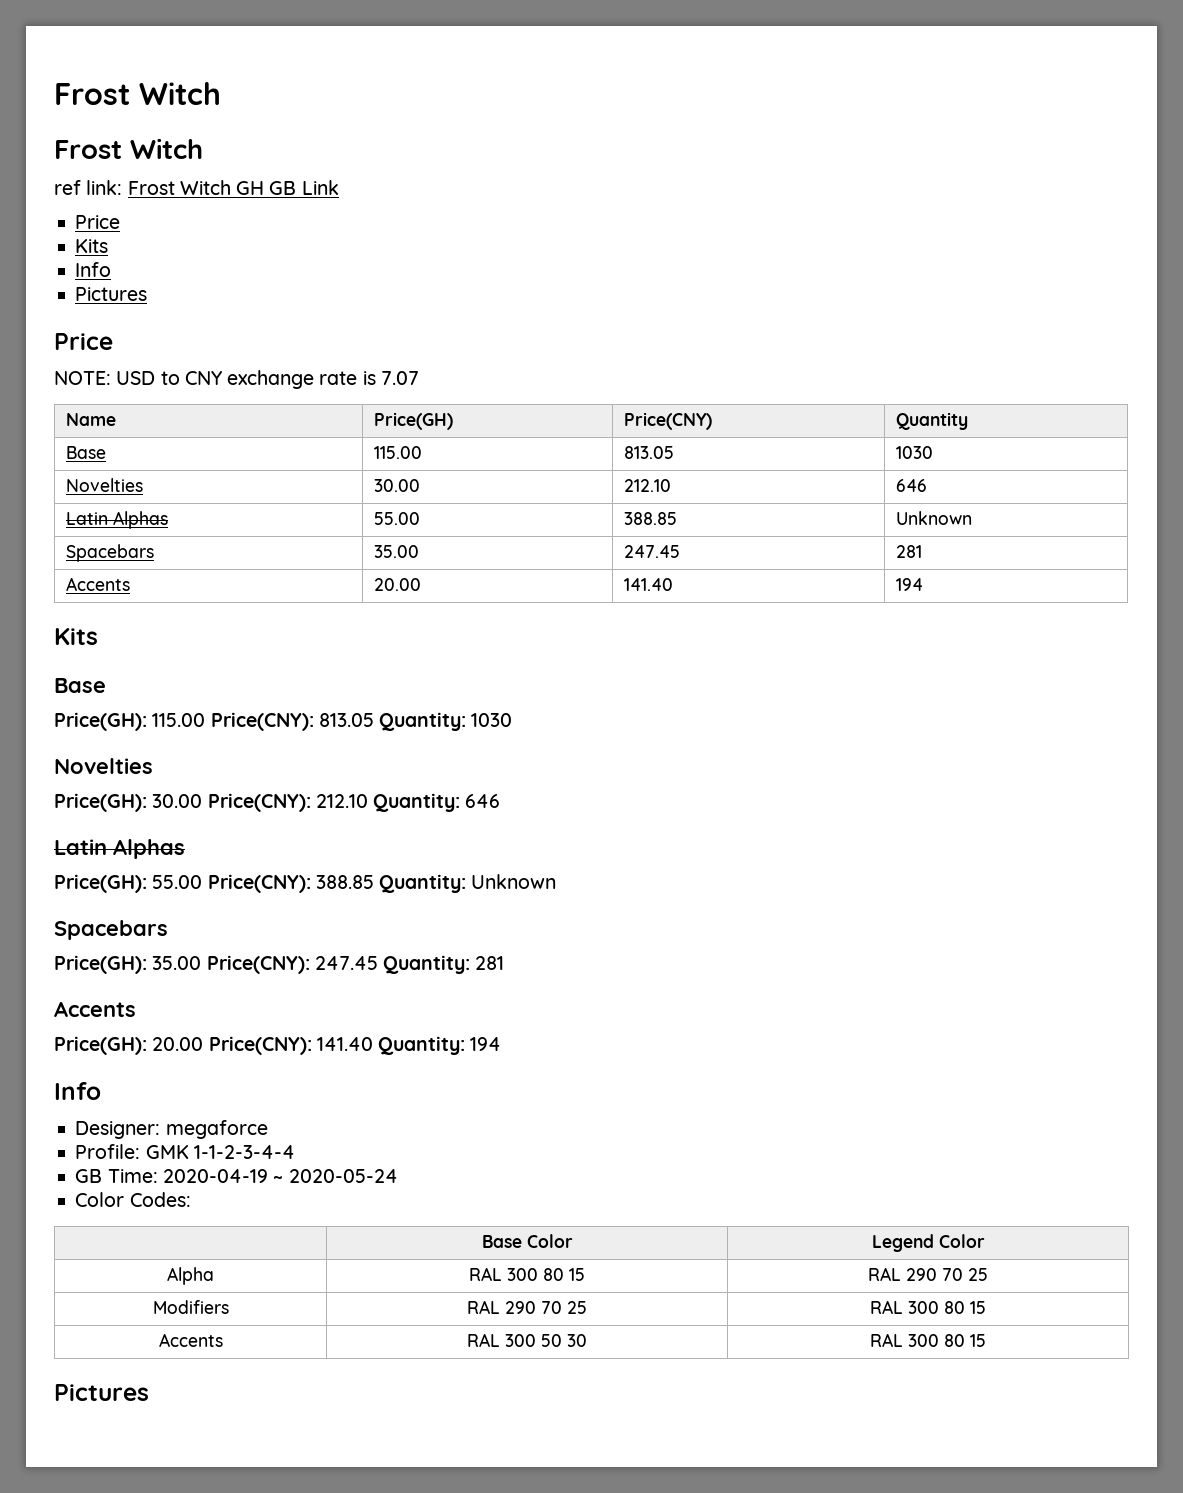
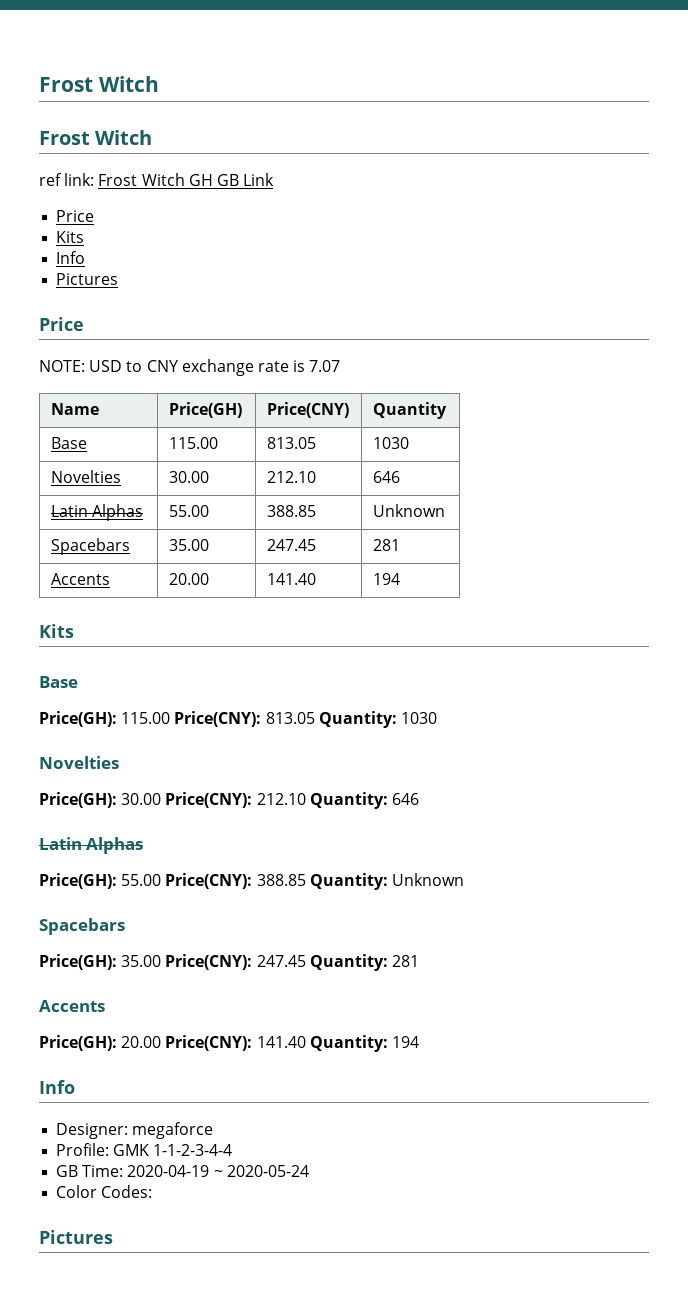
- | Base Color | Legend Color
- Alpha | RAL 300 80 15 | RAL 290 70 25
- Modifiers | RAL 290 70 25 | RAL 300 80 15
- Accents | RAL 300 50 30 | RAL 300 80 15

